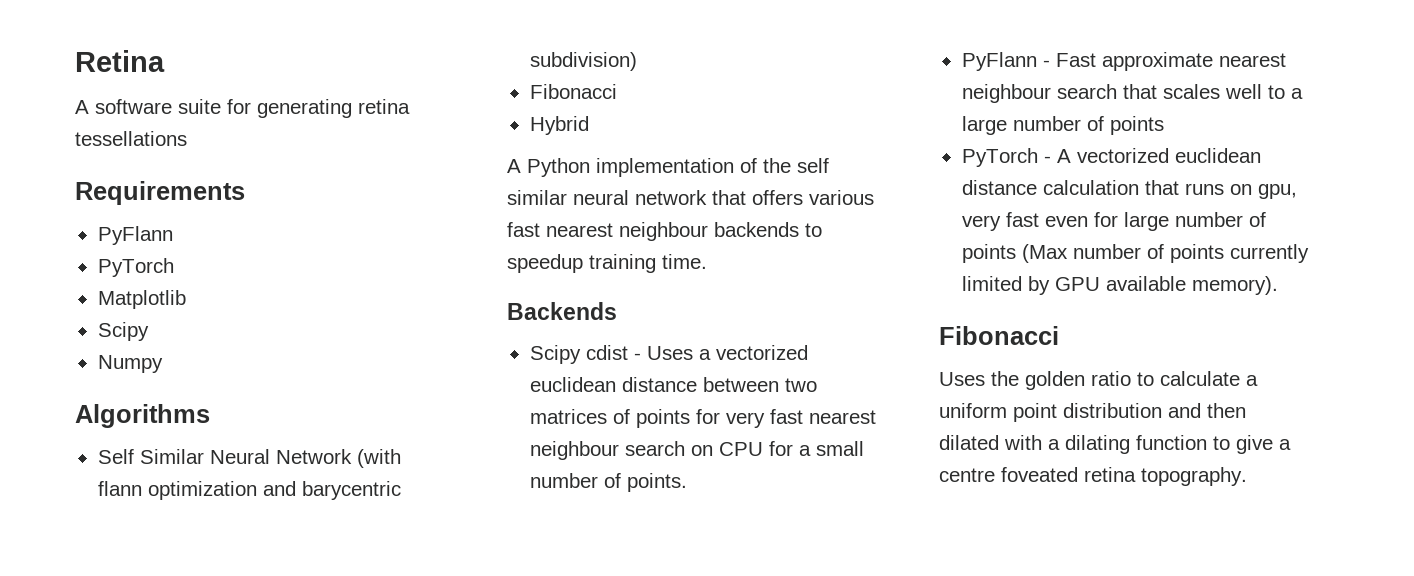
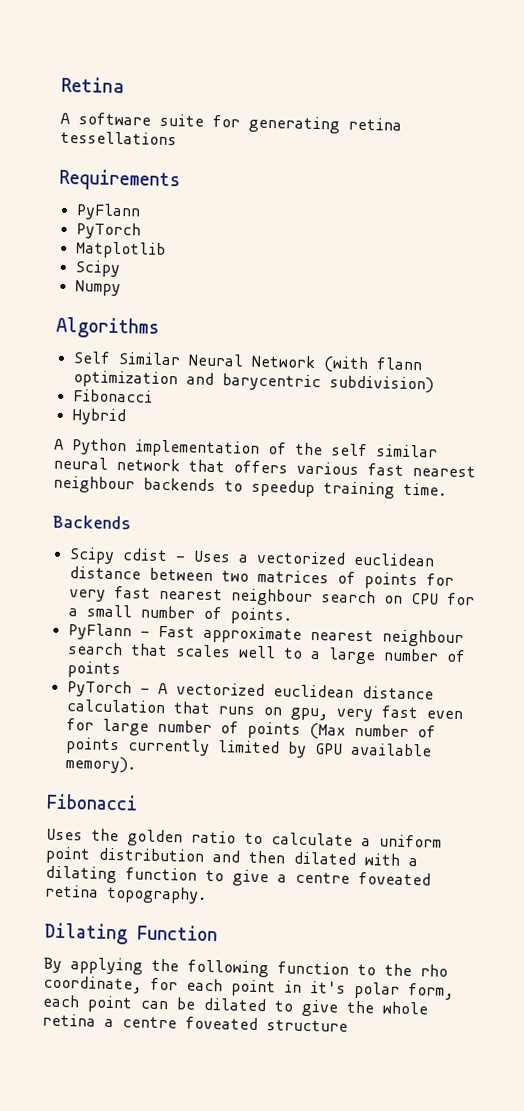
+ Dilating Function
+ By applying the following function to the rho coordinate, for each point in it's polar form, each point can be dilated to give the whole retina a centre foveated structure

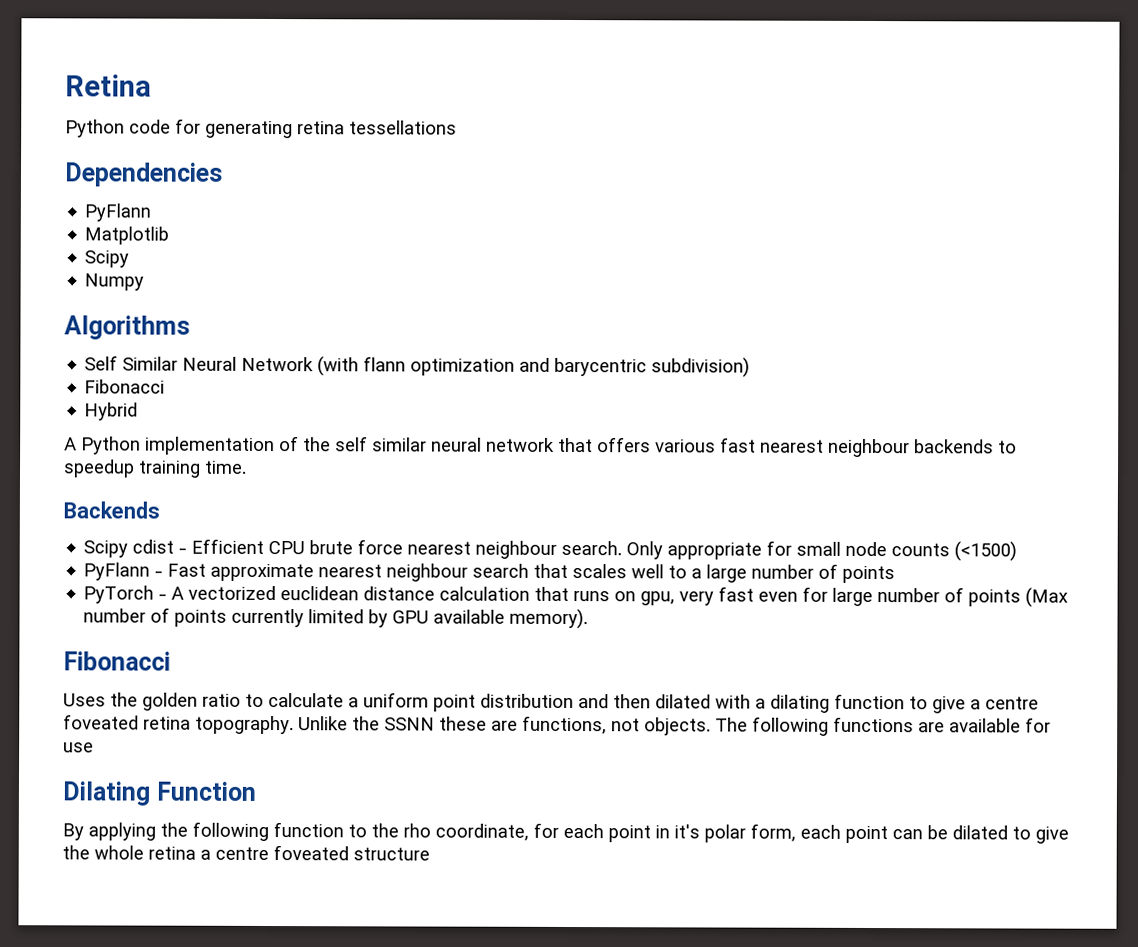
- A software suite for generating retina tessellations
+ Python code for generating retina tessellations
- Requirements
+ Dependencies
  PyFlann
- PyTorch
- Scipy cdist - Uses a vectorized euclidean distance between two matrices of points for very fast nearest neighbour search on CPU for a small number of points.
+ Scipy cdist - Efficient CPU brute force nearest neighbour search. Only appropriate for small node counts (<1500)
+ Unlike the SSNN these are functions, not objects. The following functions are available for use

